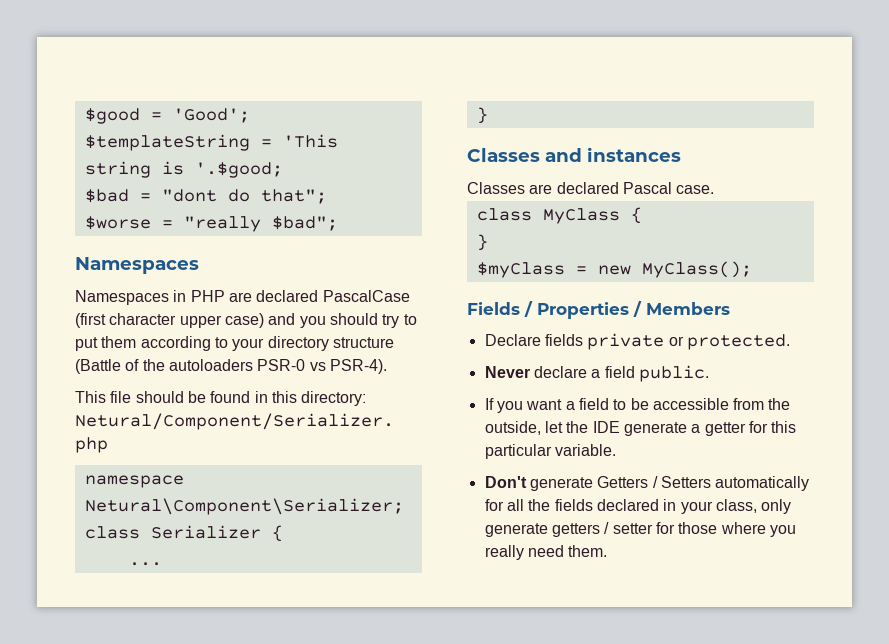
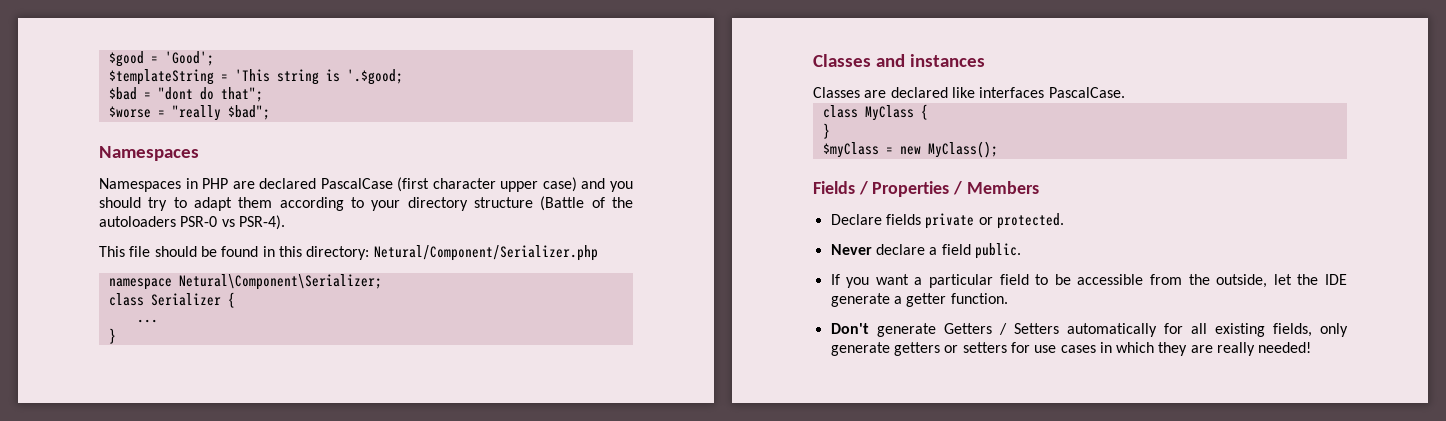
- Namespaces in PHP are declared PascalCase (first character upper case) and you should try to put them according to your directory structure (Battle of the autoloaders PSR-0 vs PSR-4).
+ Namespaces in PHP are declared PascalCase (first character upper case) and you should try to adapt them according to your directory structure (Battle of the autoloaders PSR-0 vs PSR-4).
- Classes are declared Pascal case.
+ Classes are declared like interfaces PascalCase.
- If you want a field to be accessible from the outside, let the IDE generate a getter for this particular variable.
+ If you want a particular field to be accessible from the outside, let the IDE generate a getter function.
- Don't generate Getters / Setters automatically for all the fields declared in your class, only generate getters / setter for those where you really need them.
+ Don't generate Getters / Setters automatically for all existing fields, only generate getters or setters for use cases in which they are really needed!

